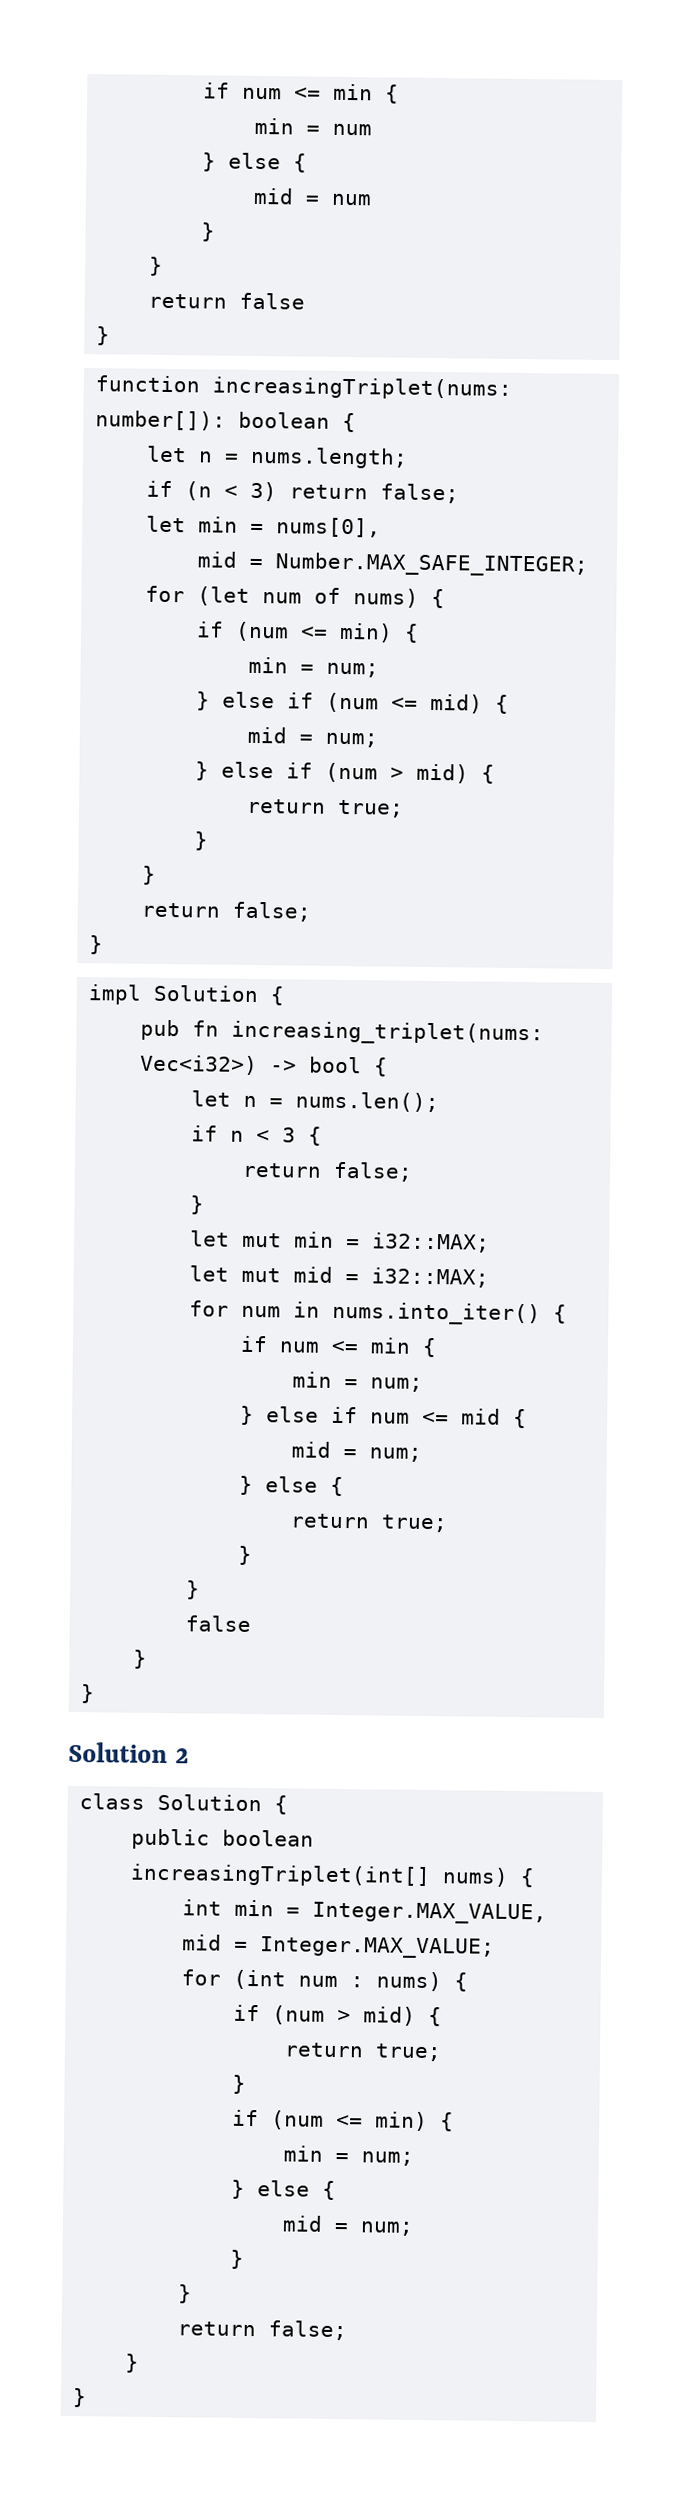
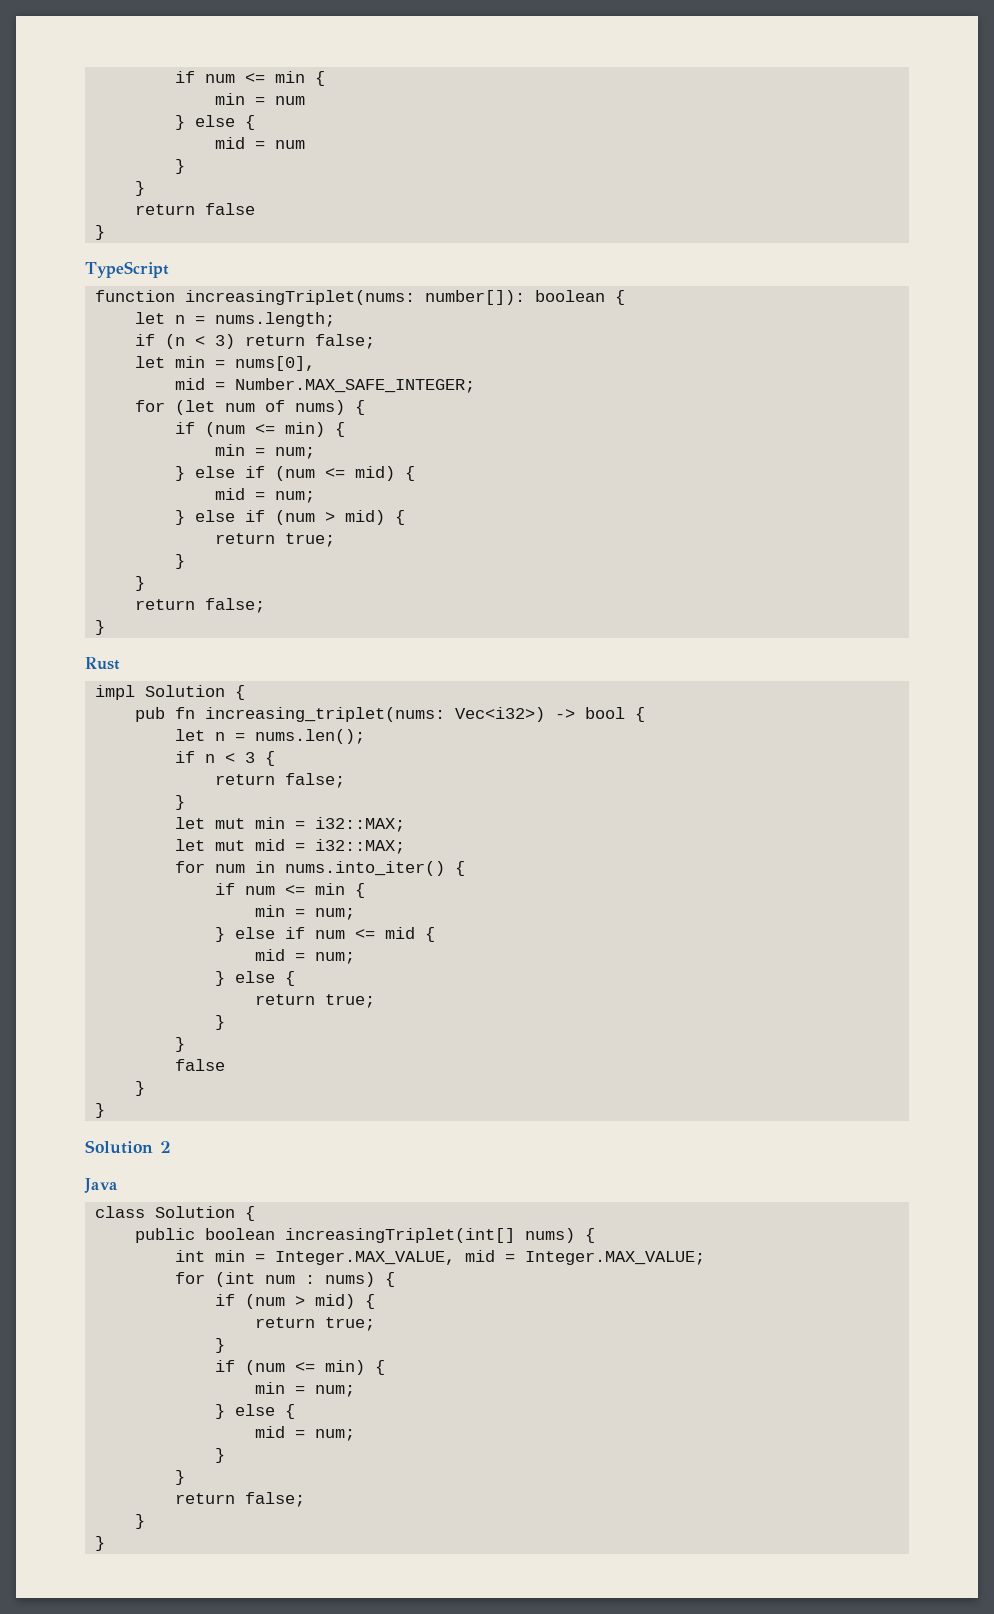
+ TypeScript
+ Rust
+ Java

